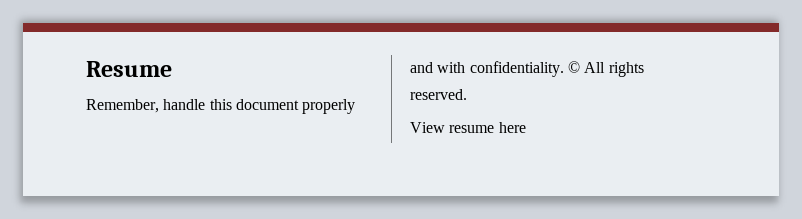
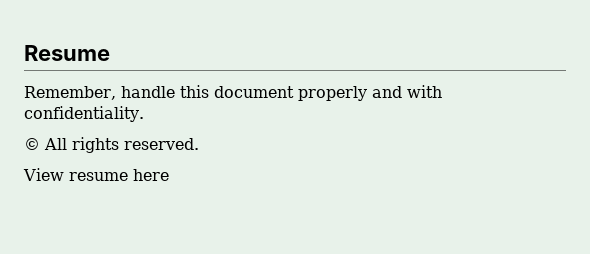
- Remember, handle this document properly and with confidentiality. © All rights reserved.
+ Remember, handle this document properly and with confidentiality.
+ © All rights reserved.

